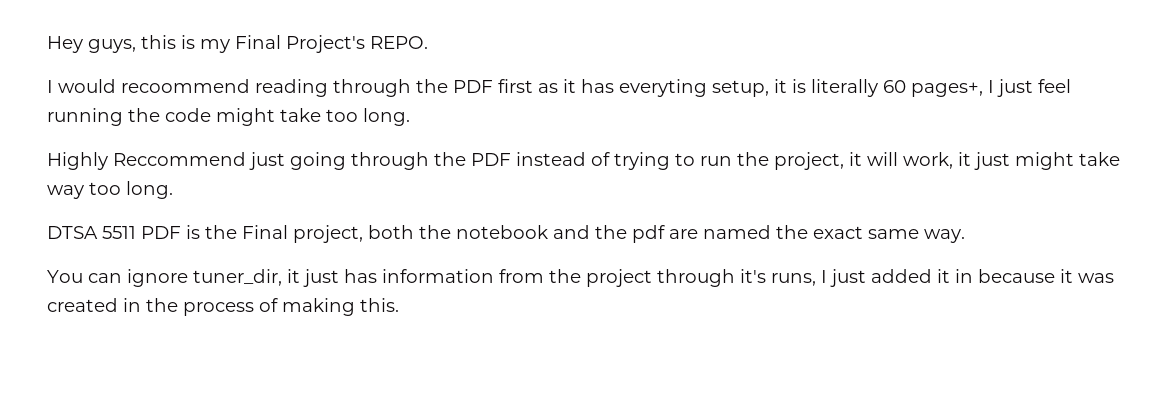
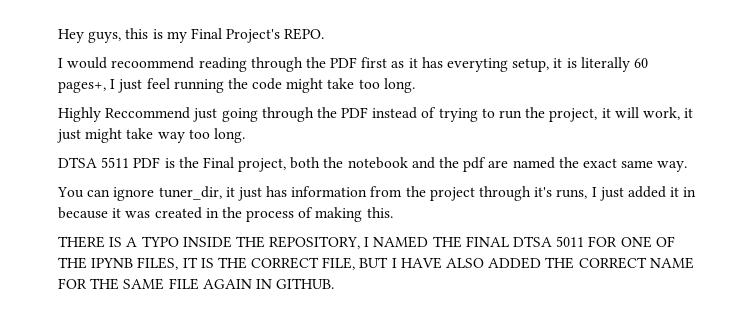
+ THERE IS A TYPO INSIDE THE REPOSITORY, I NAMED THE FINAL DTSA 5011 FOR ONE OF THE IPYNB FILES, IT IS THE CORRECT FILE, BUT I HAVE ALSO ADDED THE CORRECT NAME FOR THE SAME FILE AGAIN IN GITHUB.

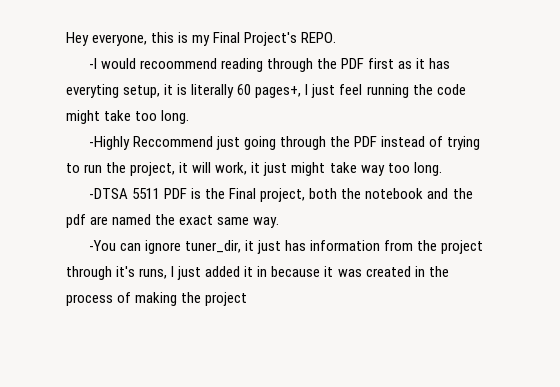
- Hey guys, this is my Final Project's REPO.
+ Hey everyone, this is my Final Project's REPO.
- I would recoommend reading through the PDF first as it has everyting setup, it is literally 60 pages+, I just feel running the code might take too long.
+ -I would recoommend reading through the PDF first as it has everyting setup, it is literally 60 pages+, I just feel running the code might take too long.
- Highly Reccommend just going through the PDF instead of trying to run the project, it will work, it just might take way too long.
+ -Highly Reccommend just going through the PDF instead of trying to run the project, it will work, it just might take way too long.
- DTSA 5511 PDF is the Final project, both the notebook and the pdf are named the exact same way.
+ -DTSA 5511 PDF is the Final project, both the notebook and the pdf are named the exact same way.
- You can ignore tuner_dir, it just has information from the project through it's runs, I just added it in because it was created in the process of making this.
- THERE IS A TYPO INSIDE THE REPOSITORY, I NAMED THE FINAL DTSA 5011 FOR ONE OF THE IPYNB FILES, IT IS THE CORRECT FILE, BUT I HAVE ALSO ADDED THE CORRECT NAME FOR THE SAME FILE AGAIN IN GITHUB.
+ -You can ignore tuner_dir, it just has information from the project through it's runs, I just added it in because it was created in the process of making the project

